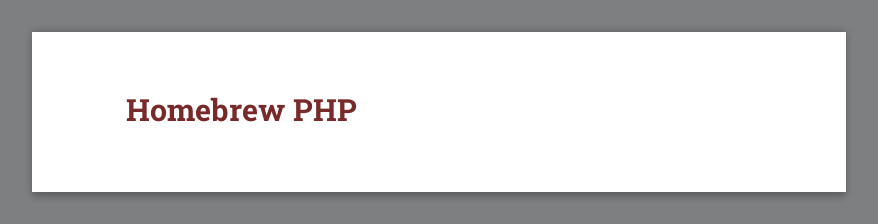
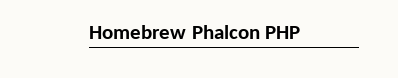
- Homebrew PHP
+ Homebrew Phalcon PHP

